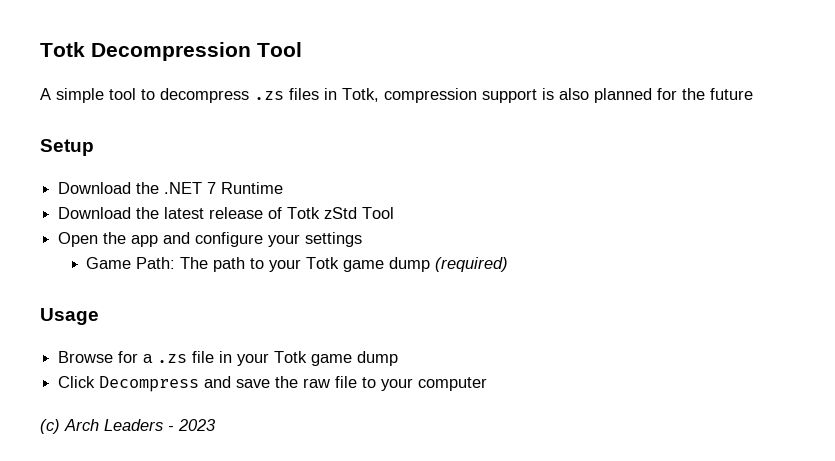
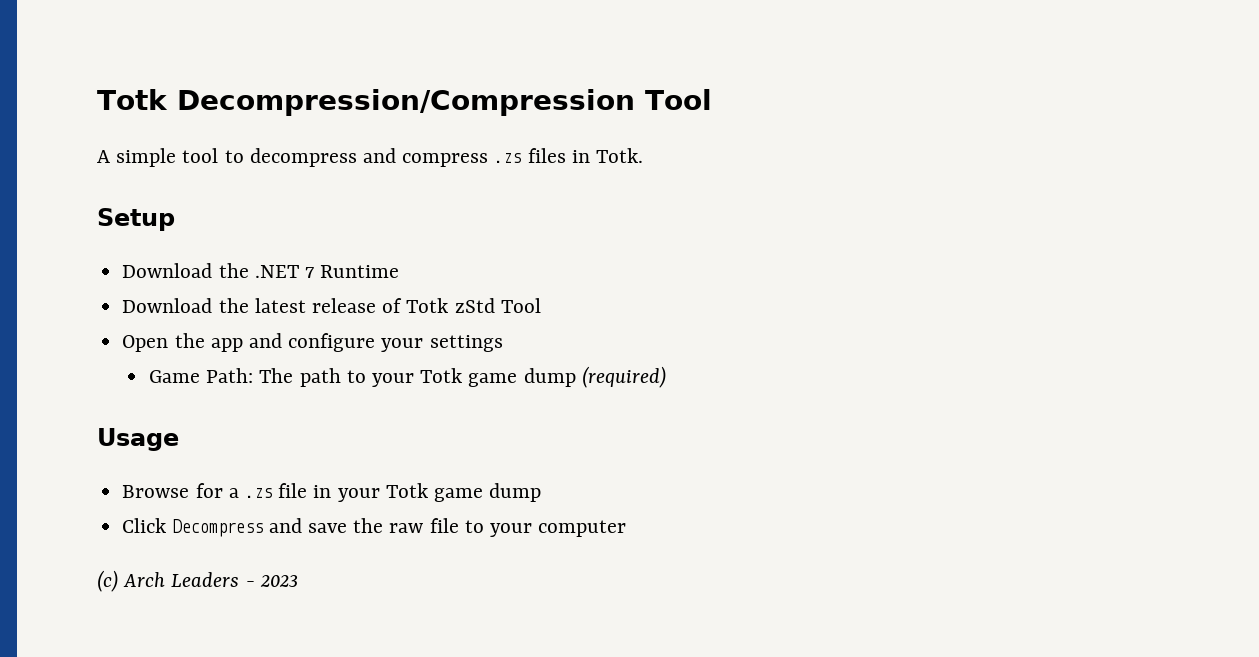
- Totk Decompression Tool
+ Totk Decompression/Compression Tool
- A simple tool to decompress .zs files in Totk, compression support is also planned for the future
+ A simple tool to decompress and compress .zs files in Totk.

